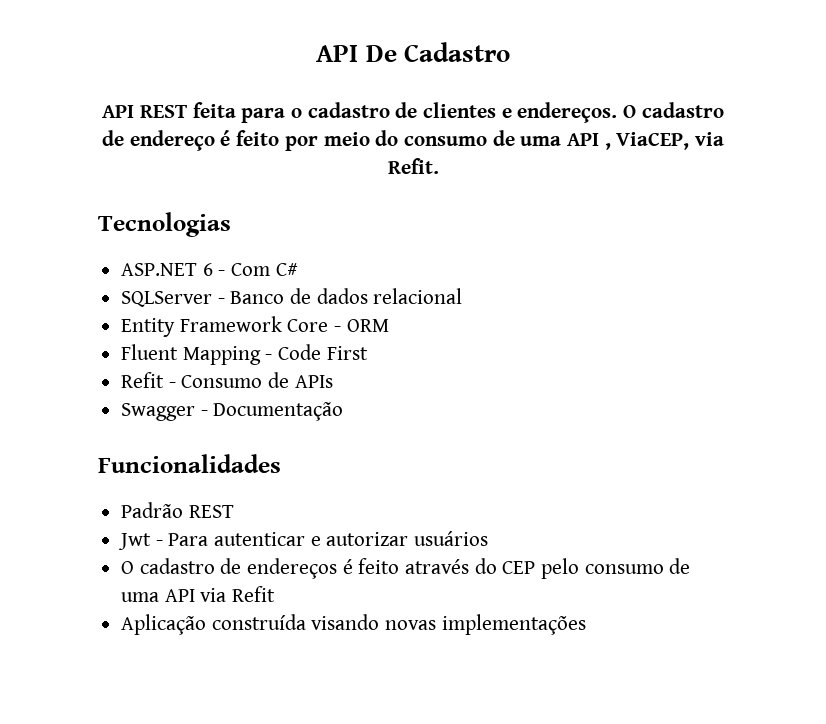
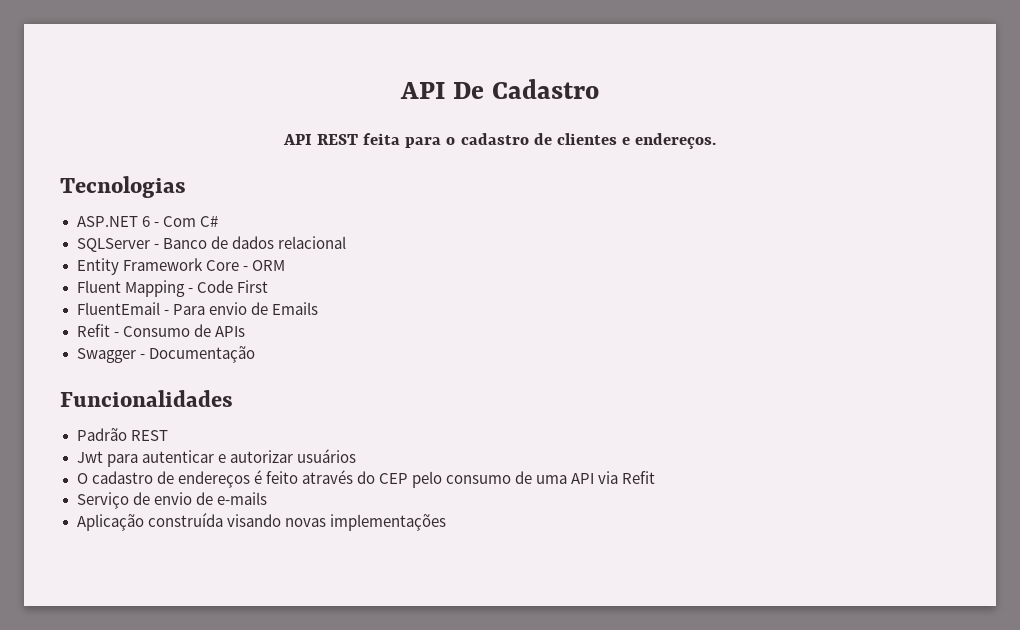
- O cadastro de endereço é feito por meio do consumo de uma API , ViaCEP, via Refit.
+ FluentEmail - Para envio de Emails
- Jwt - Para autenticar e autorizar usuários
+ Jwt para autenticar e autorizar usuários
+ Serviço de envio de e-mails

